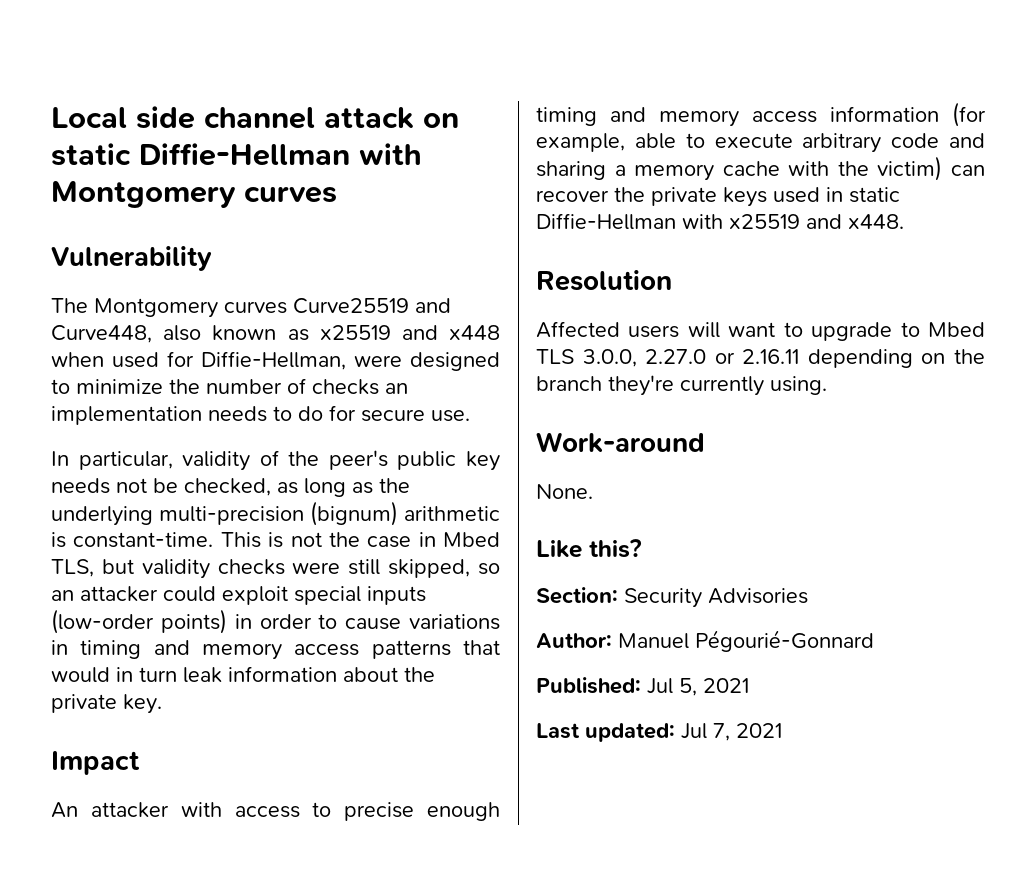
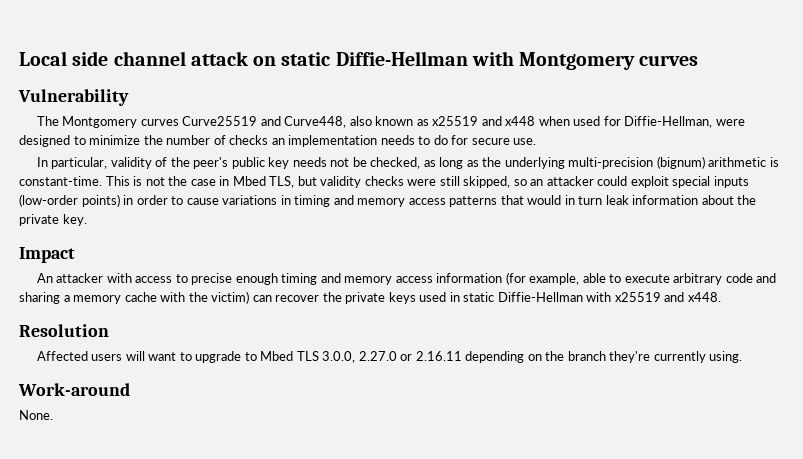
- Like this?
- Section: Security Advisories
- Author: Manuel Pégourié-Gonnard
- Published: Jul 5, 2021
- Last updated: Jul 7, 2021

